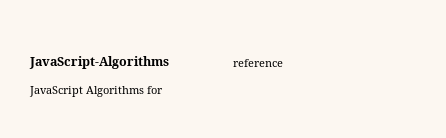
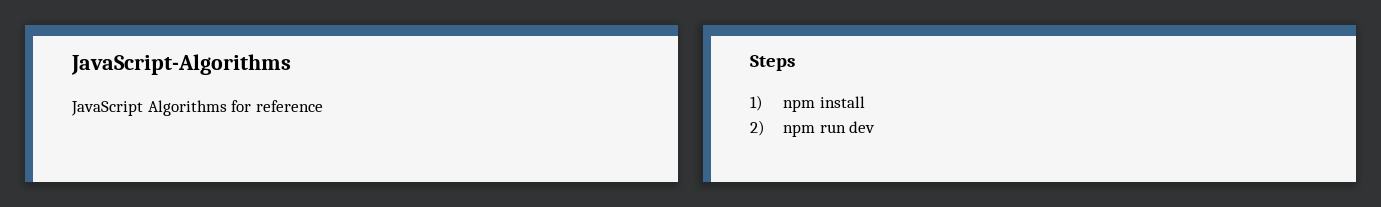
+ Steps
+ 1) npm install
+ 2) npm run dev

